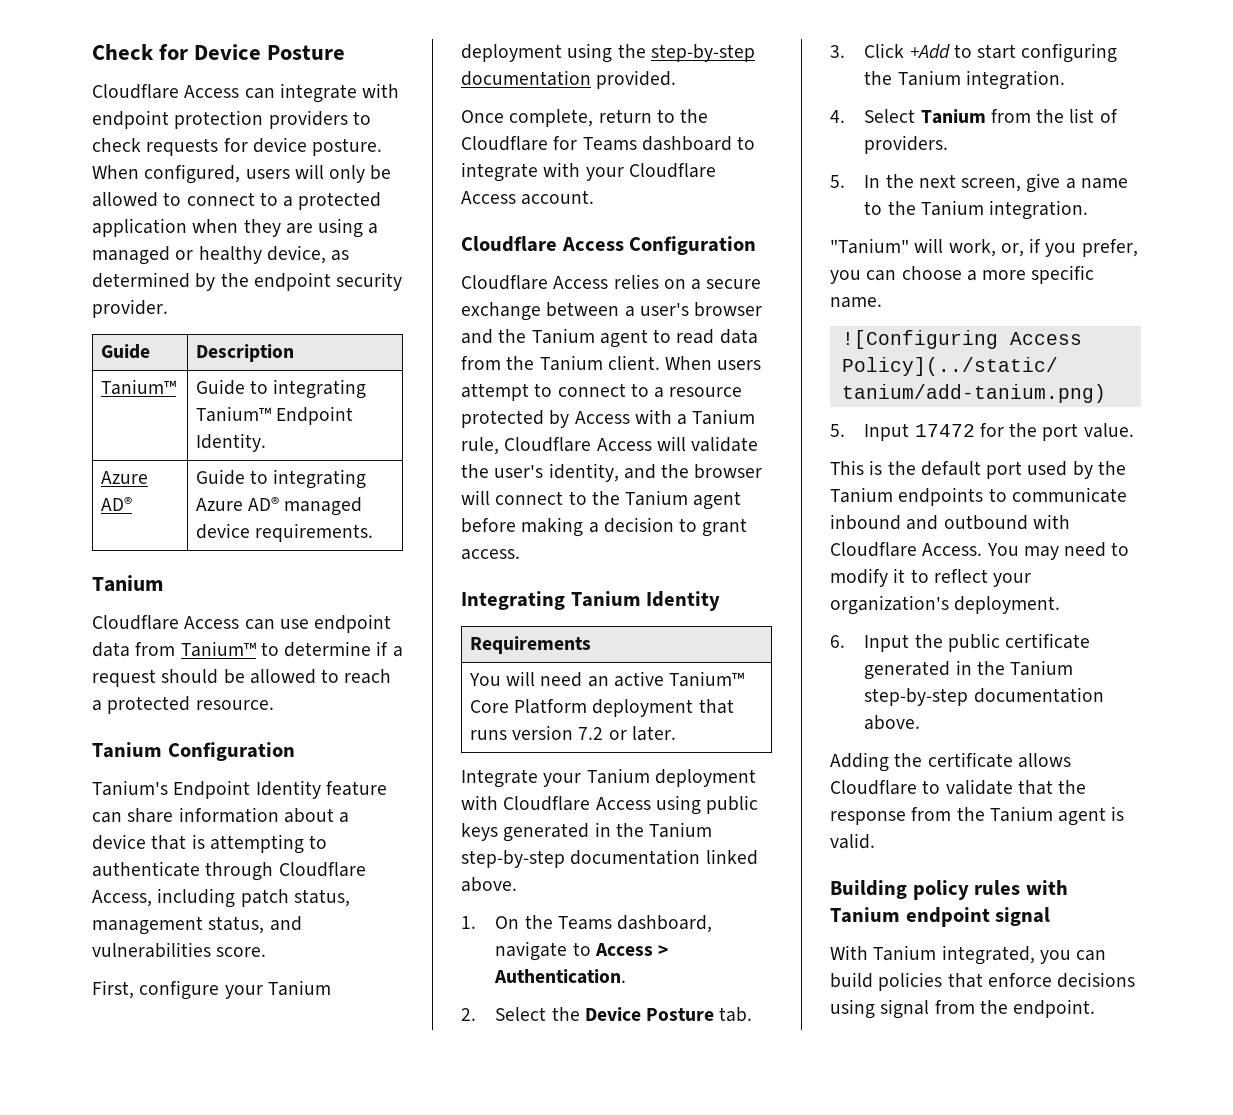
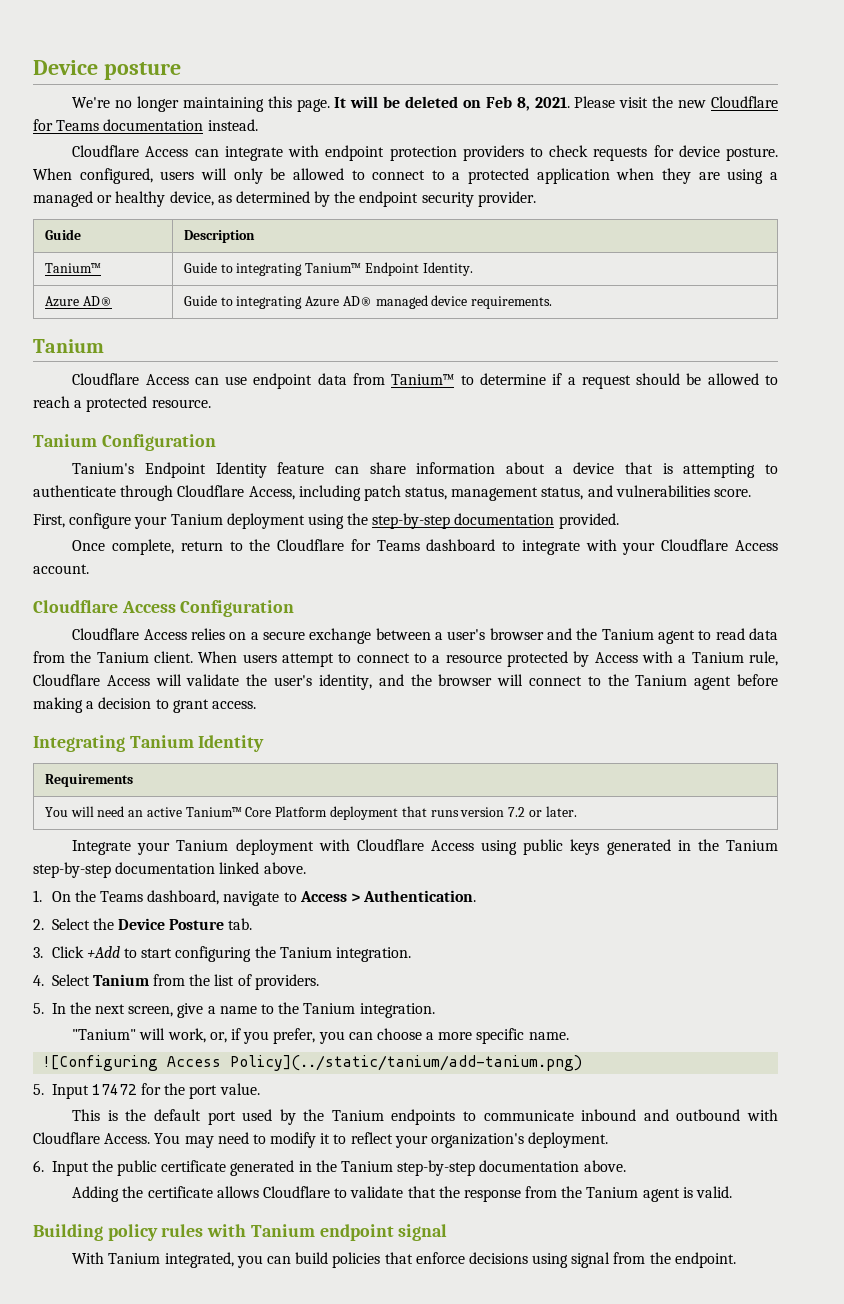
- Check for Device Posture
+ Device posture
+ We're no longer maintaining this page. It will be deleted on Feb 8, 2021. Please visit the new Cloudflare for Teams documentation instead.

